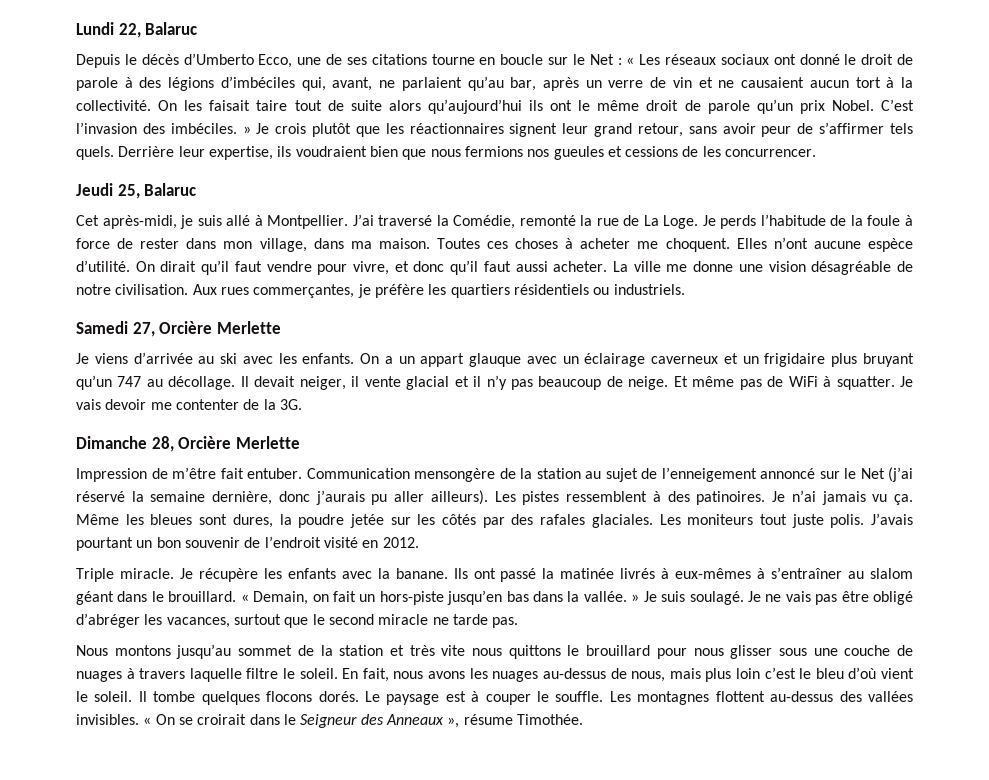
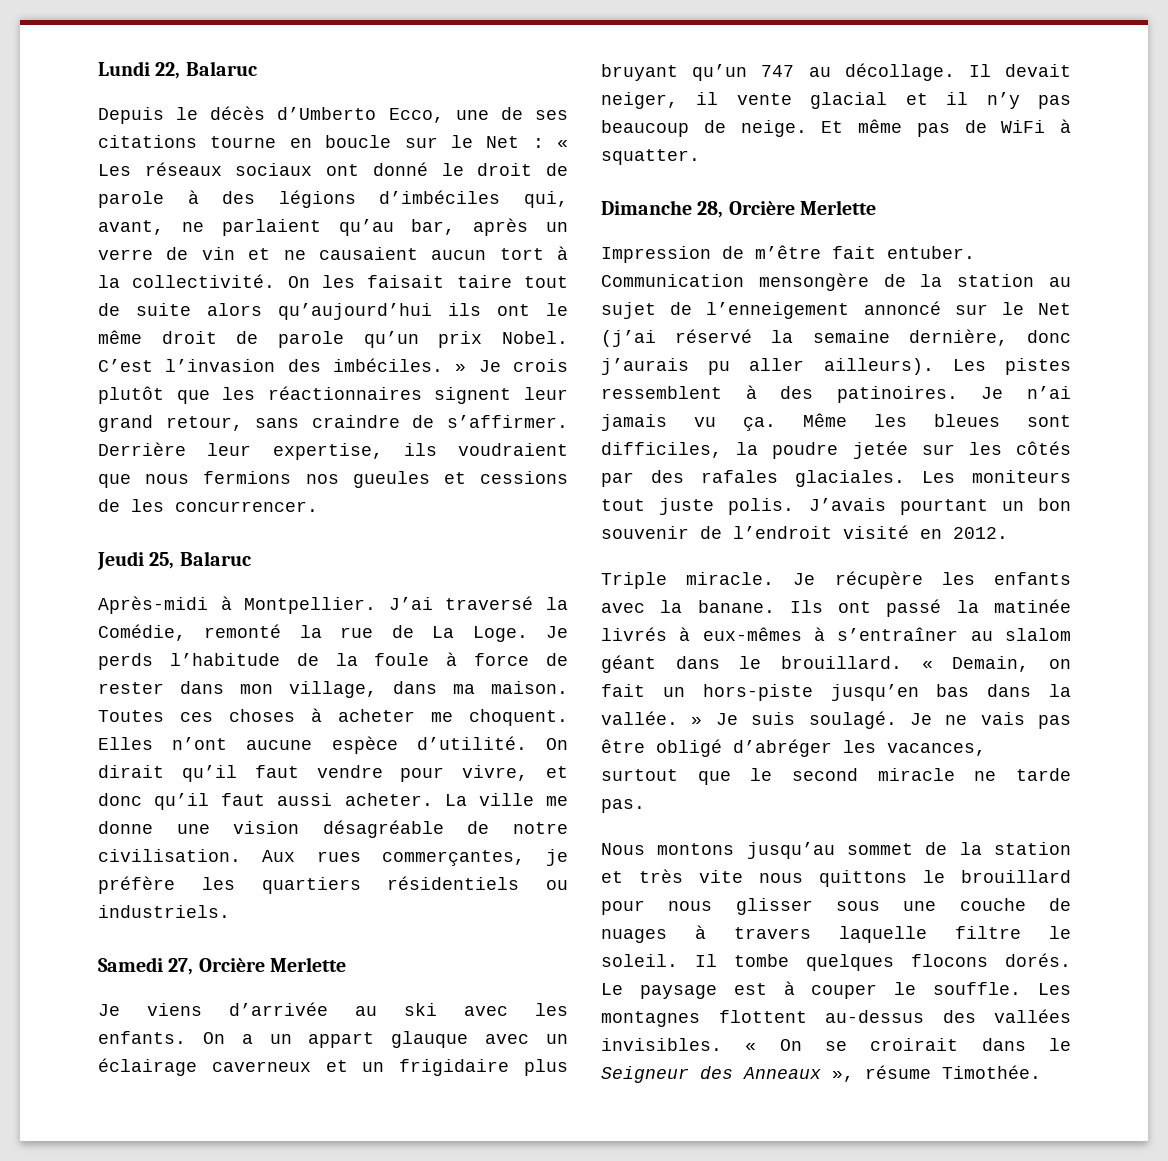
- C’est l’invasion des imbéciles. » Je crois plutôt que les réactionnaires signent leur grand retour, sans avoir peur de s’affirmer tels quels.
+ C’est l’invasion des imbéciles. » Je crois plutôt que les réactionnaires signent leur grand retour, sans craindre de s’affirmer.
- Derrière leur expertise, ils voudraient bien que nous fermions nos gueules et cessions de les concurrencer.
+ Derrière leur expertise, ils voudraient que nous fermions nos gueules et cessions de les concurrencer.
- Cet après-midi, je suis allé à Montpellier.
+ Après-midi à Montpellier.
- Je vais devoir me contenter de la 3G.
- Même les bleues sont dures, la poudre jetée sur les côtés par des rafales glaciales.
+ Même les bleues sont difficiles, la poudre jetée sur les côtés par des rafales glaciales.
- En fait, nous avons les nuages au-dessus de nous, mais plus loin c’est le bleu d’où vient le soleil.

